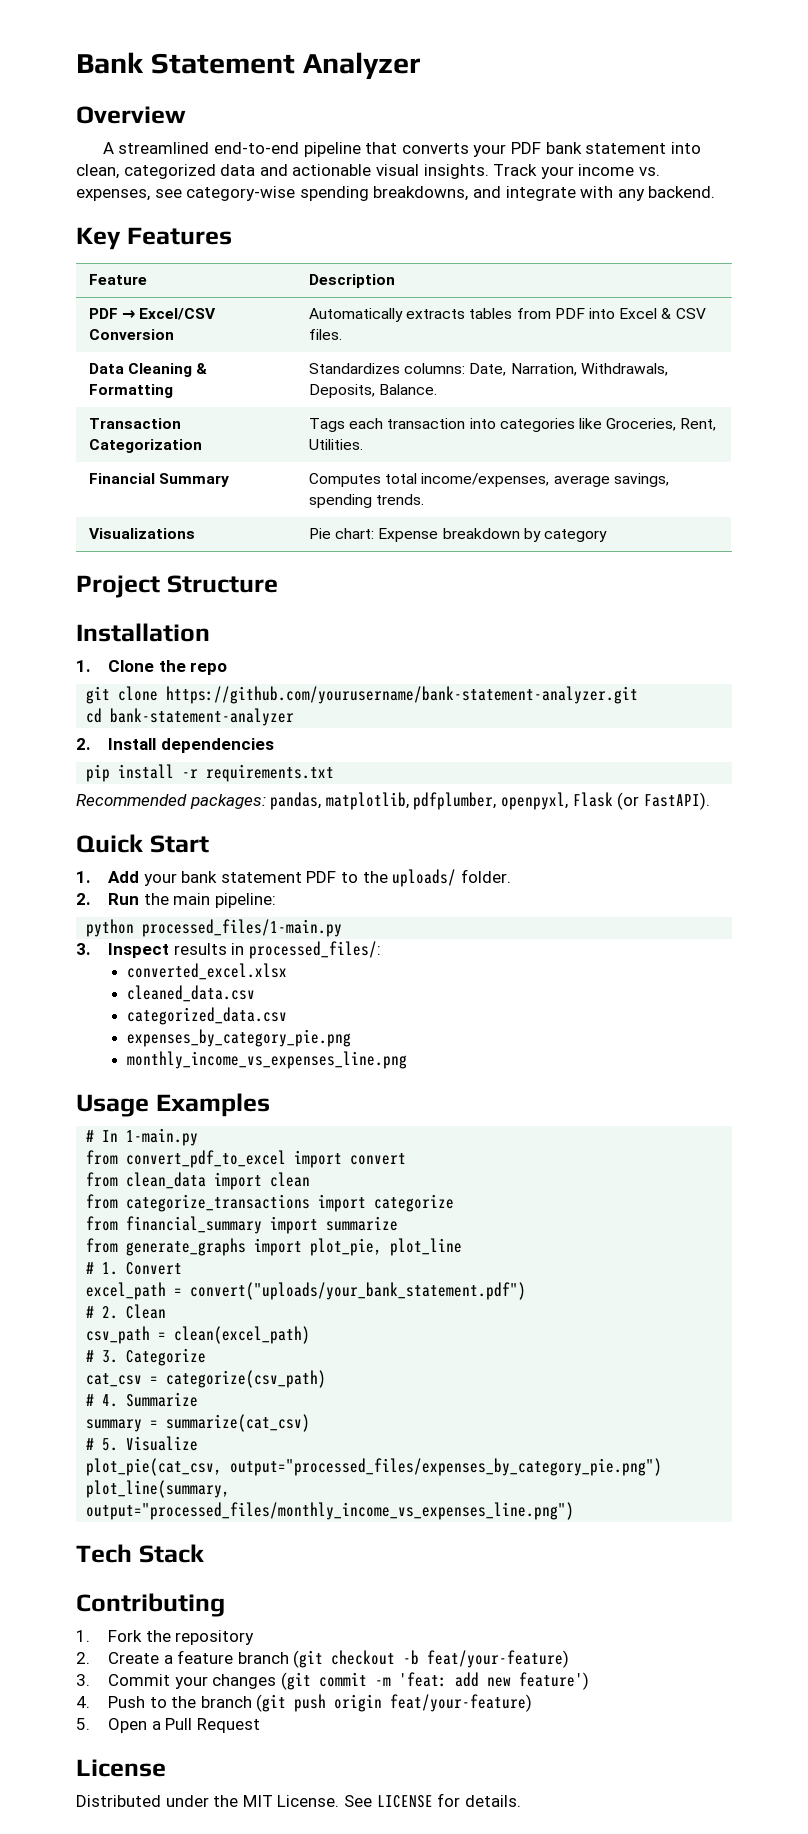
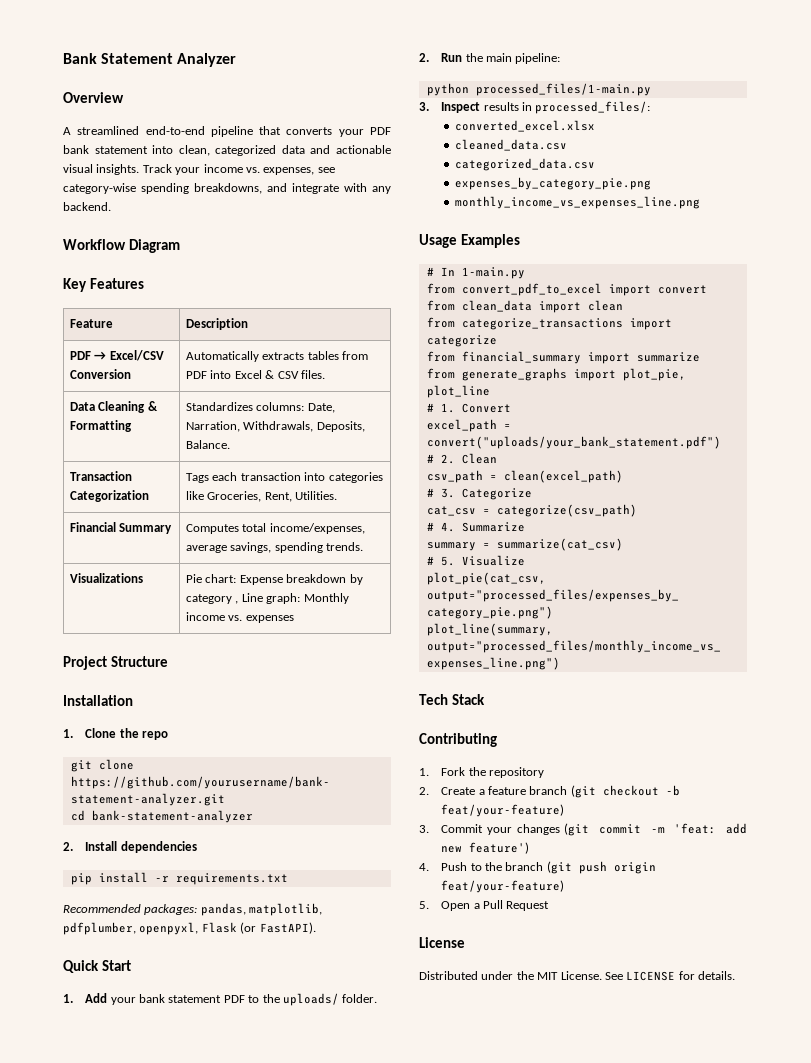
+ Workflow Diagram
- Visualizations | Pie chart: Expense breakdown by category
+ Visualizations | Pie chart: Expense breakdown by category , Line graph: Monthly income vs. expenses

